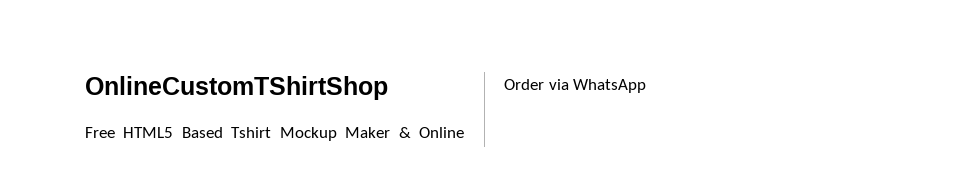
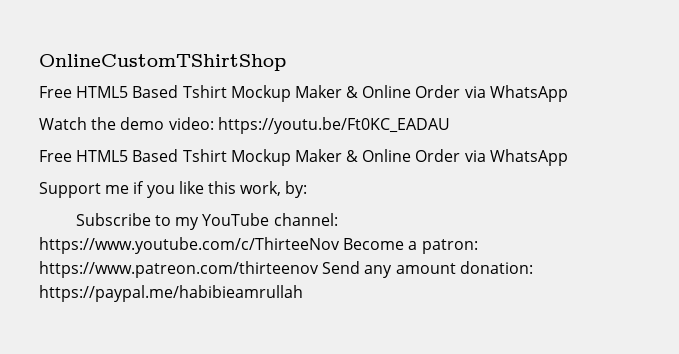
+ Watch the demo video: https://youtu.be/Ft0KC_EADAU
+ Free HTML5 Based Tshirt Mockup Maker & Online Order via WhatsApp
+ Support me if you like this work, by:
+ Subscribe to my YouTube channel: https://www.youtube.com/c/ThirteeNov Become a patron: https://www.patreon.com/thirteenov Send any amount donation: https://paypal.me/habibieamrullah

